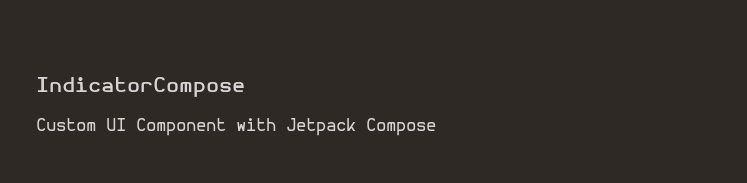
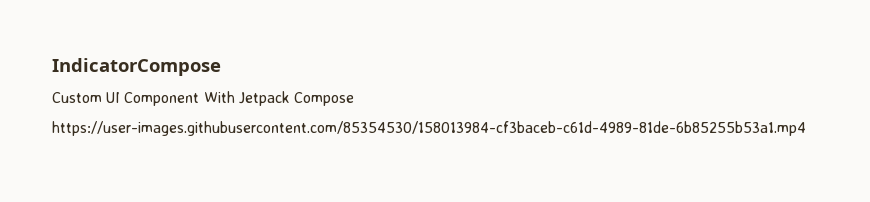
- Custom UI Component with Jetpack Compose
+ Custom UI Component With Jetpack Compose
+ https://user-images.githubusercontent.com/85354530/158013984-cf3baceb-c61d-4989-81de-6b85255b53a1.mp4

